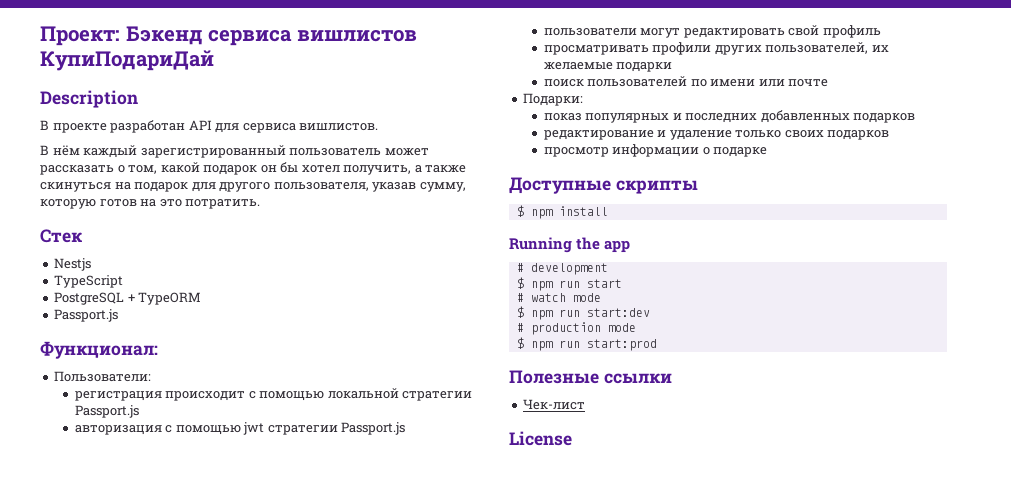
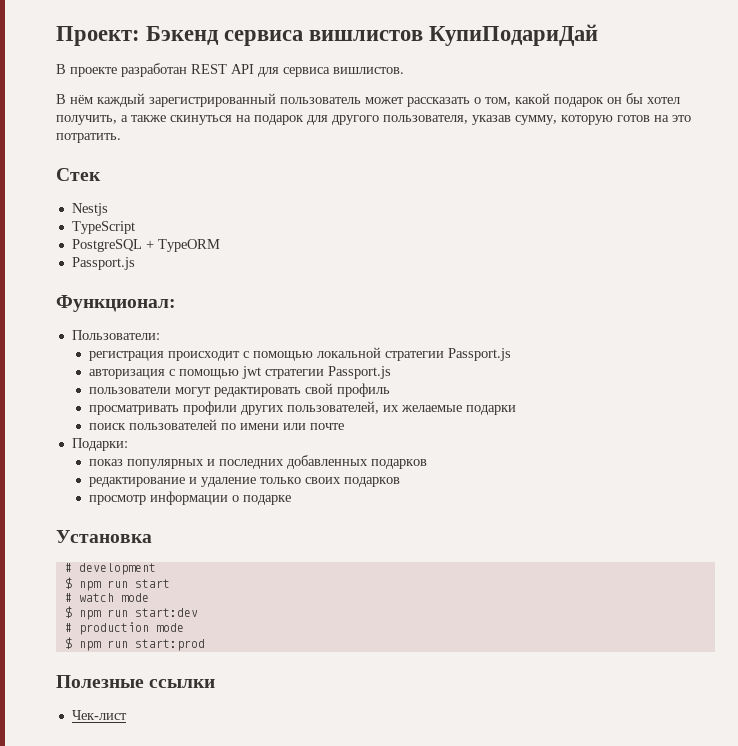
- Description
- В проекте разработан API для сервиса вишлистов.
+ В проекте разработан REST API для сервиса вишлистов.
- Доступные скрипты
- $ npm install
- Running the app
+ Установка
- License

